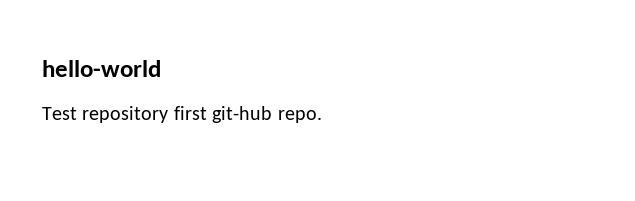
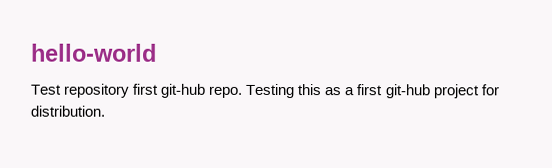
+ Testing this as a first git-hub project for distribution.

